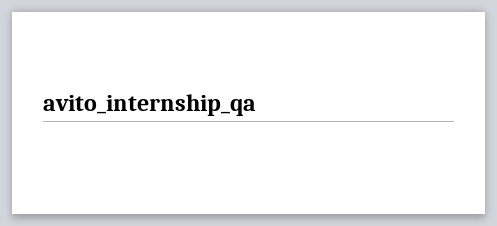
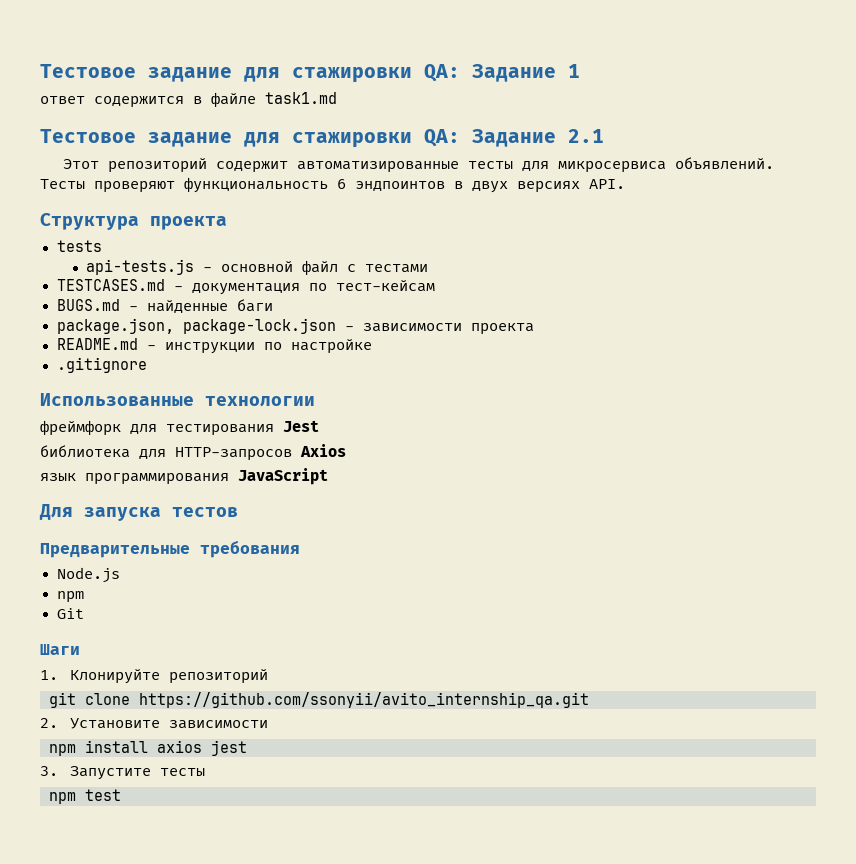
- avito_internship_qa
+ Тестовое задание для стажировки QA: Задание 1
+ ответ содержится в файле task1.md
+ Тестовое задание для стажировки QA: Задание 2.1
+ Этот репозиторий содержит автоматизированные тесты для микросервиса объявлений. Тесты проверяют функциональность 6 эндпоинтов в двух версиях API.
+ Структура проекта
+ tests
+ api-tests.js - основной файл с тестами
+ TESTCASES.md - документация по тест-кейсам
+ BUGS.md - найденные баги
+ package.json, package-lock.json - зависимости проекта
+ README.md - инструкции по настройке
+ .gitignore
+ Использованные технологии
+ фреймфорк для тестирования Jest
+ библиотека для HTTP-запросов Axios
+ язык программирования JavaScript
+ Для запуска тестов
+ Предварительные требования
+ Node.js
+ npm
+ Git
+ Шаги
+ 1. Клонируйте репозиторий
+ git clone https://github.com/ssonyii/avito_internship_qa.git
+ 2. Установите зависимости
+ npm install axios jest
+ 3. Запустите тесты
+ npm test

